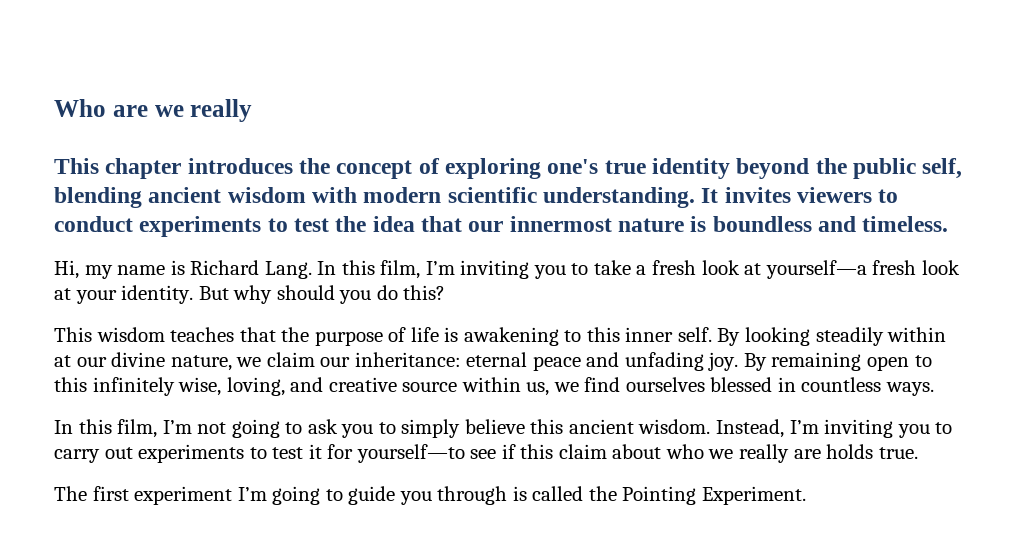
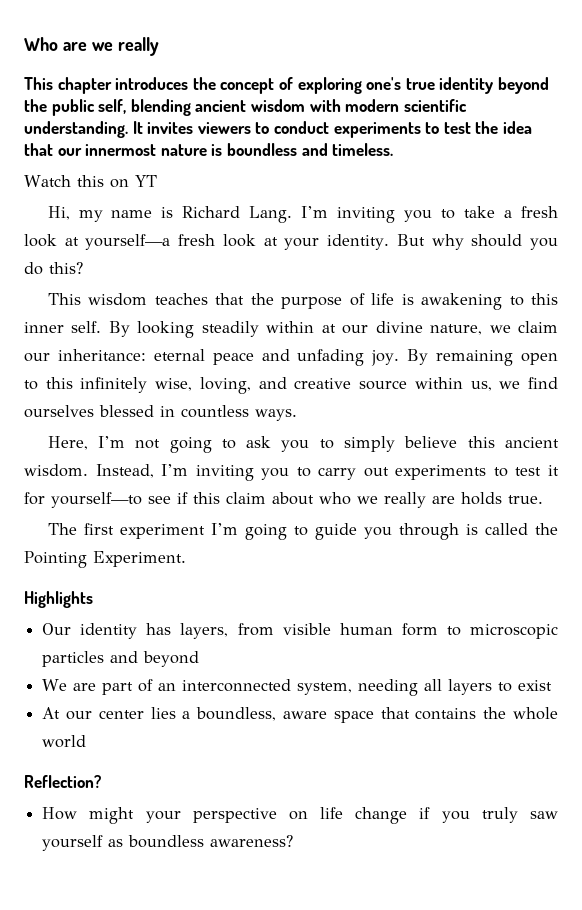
+ Watch this on YT
- In this film, I’m inviting you to take a fresh look at yourself—a fresh look at your identity.
+ I’m inviting you to take a fresh look at yourself—a fresh look at your identity.
- In this film, I’m not going to ask you to simply believe this ancient wisdom.
+ Here, I’m not going to ask you to simply believe this ancient wisdom.
+ Highlights
+ Our identity has layers, from visible human form to microscopic particles and beyond
+ We are part of an interconnected system, needing all layers to exist
+ At our center lies a boundless, aware space that contains the whole world
+ Reflection?
+ How might your perspective on life change if you truly saw yourself as boundless awareness?

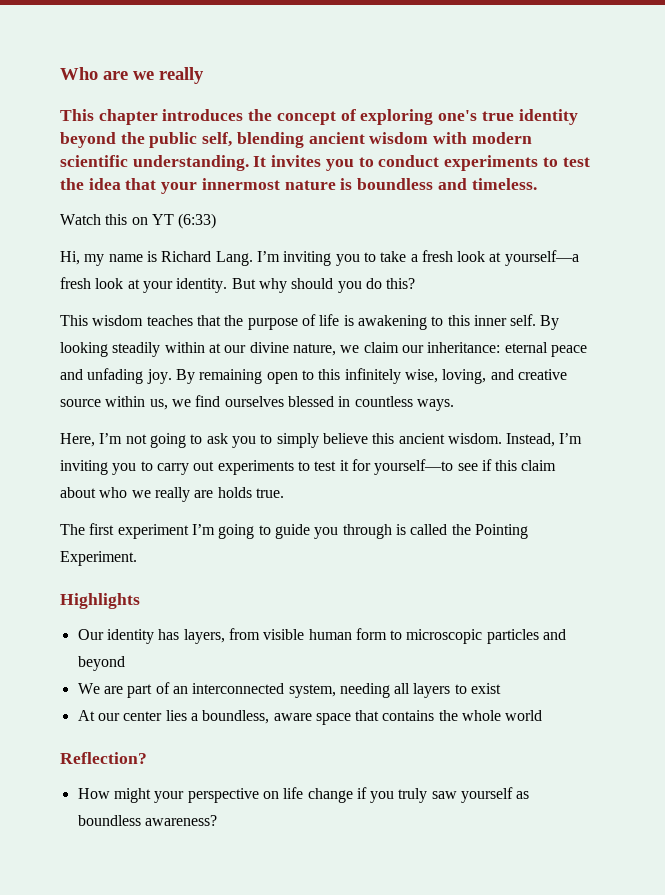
- It invites viewers to conduct experiments to test the idea that our innermost nature is boundless and timeless.
+ It invites you to conduct experiments to test the idea that your innermost nature is boundless and timeless.
- Watch this on YT
+ Watch this on YT (6:33)

